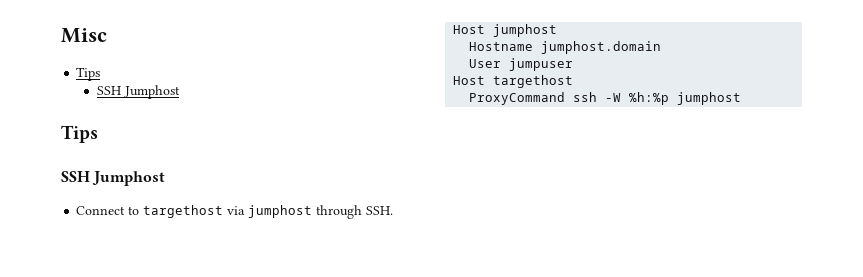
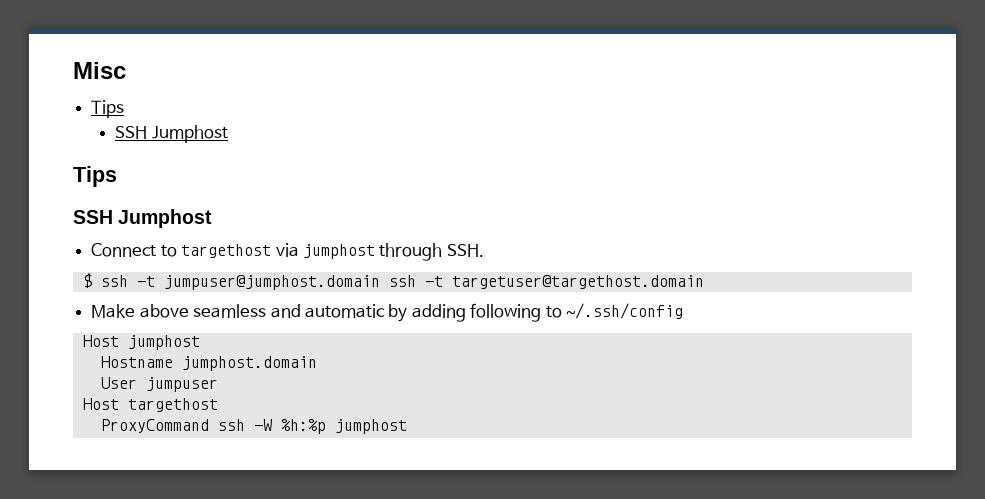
+ $ ssh -t jumpuser@jumphost.domain ssh -t targetuser@targethost.domain
+ Make above seamless and automatic by adding following to ~/.ssh/config

